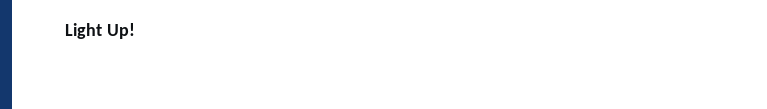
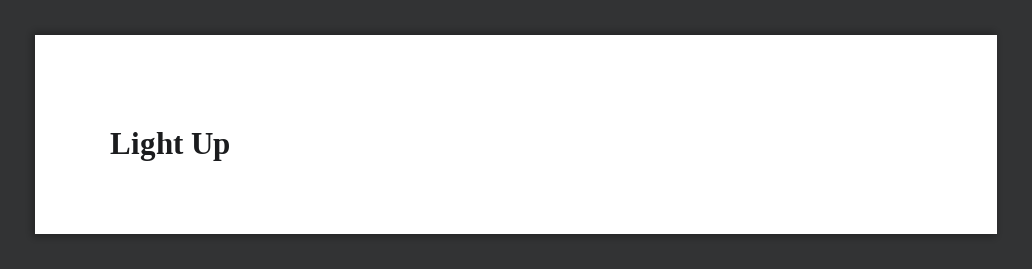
- Light Up!
+ Light Up

